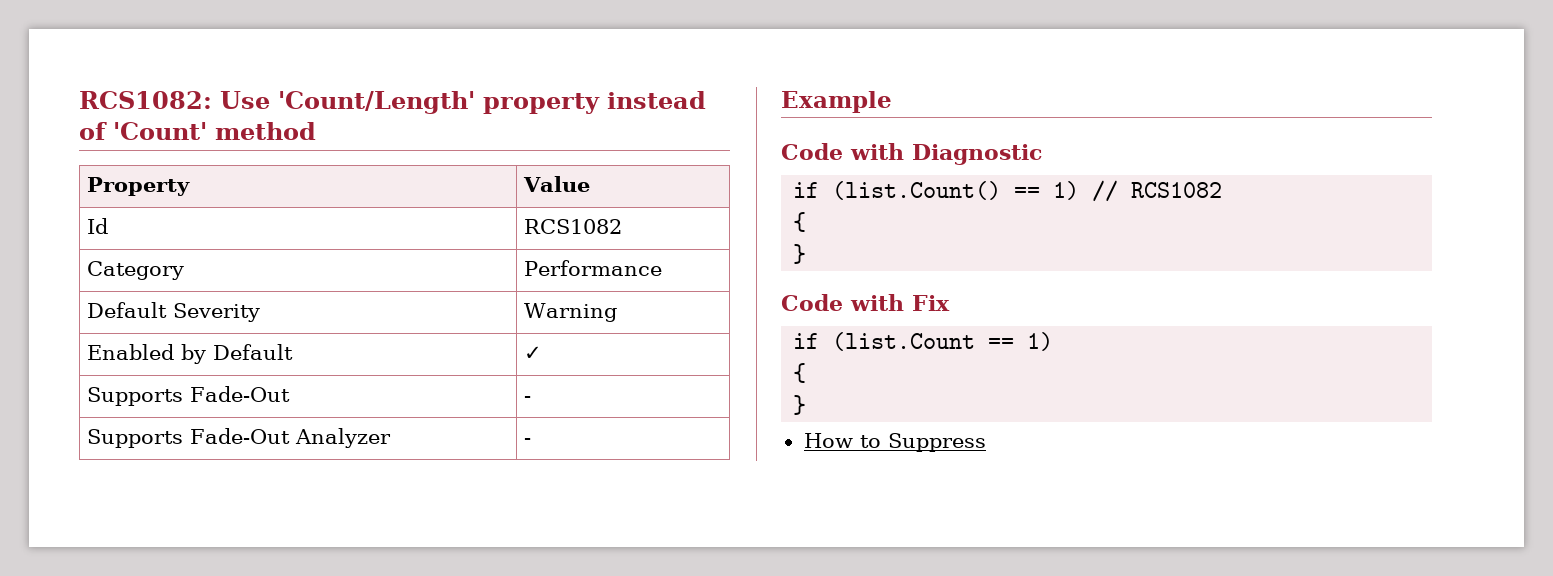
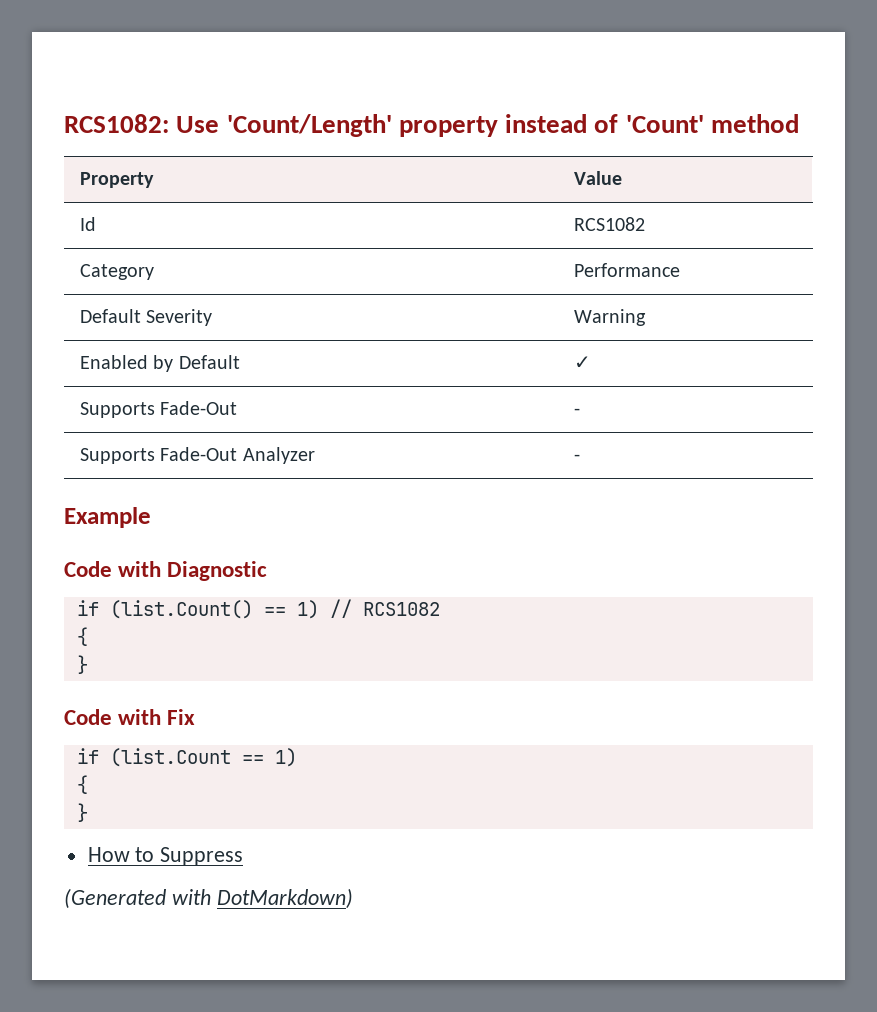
+ (Generated with DotMarkdown)

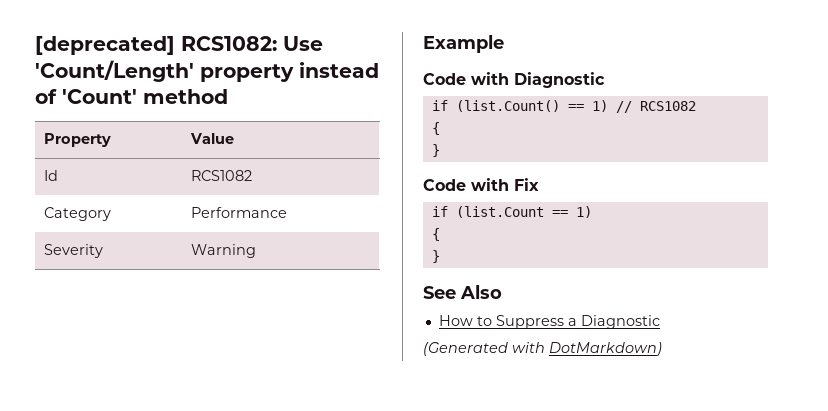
- RCS1082: Use 'Count/Length' property instead of 'Count' method
+ [deprecated] RCS1082: Use 'Count/Length' property instead of 'Count' method
- Default Severity | Warning
+ Severity | Warning
- Enabled by Default | ✓
- Supports Fade-Out | -
- Supports Fade-Out Analyzer | -
+ See Also
- How to Suppress
+ How to Suppress a Diagnostic

